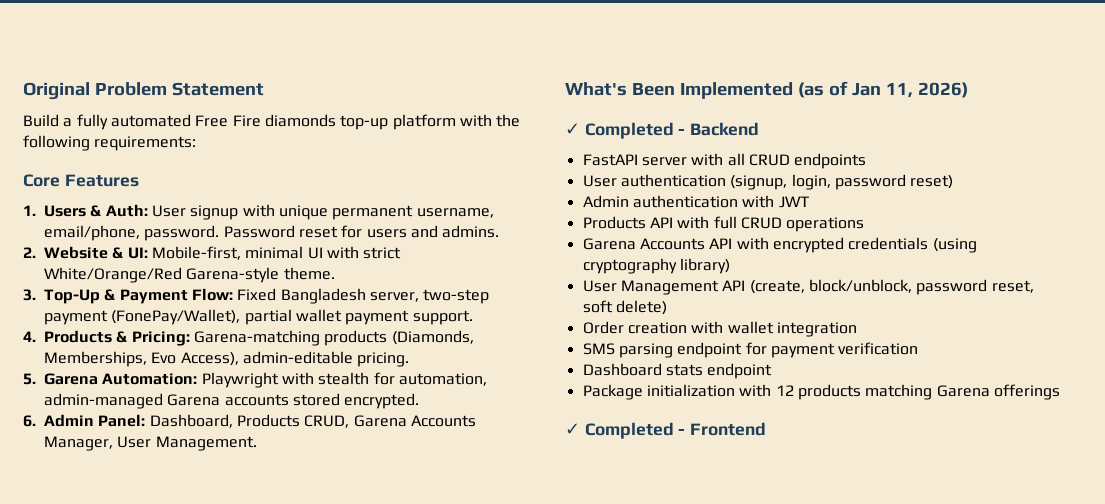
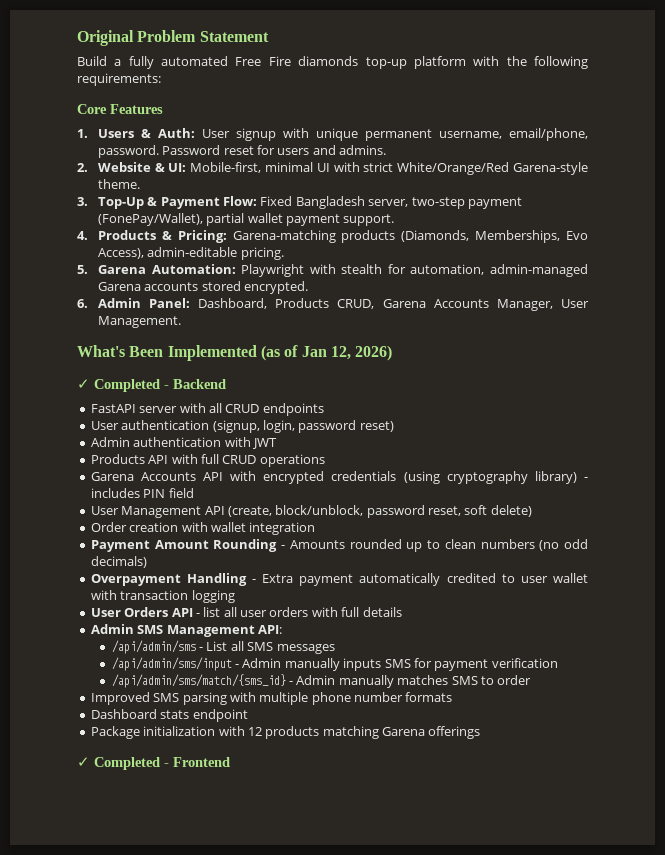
- What's Been Implemented (as of Jan 11, 2026)
+ What's Been Implemented (as of Jan 12, 2026)
- Garena Accounts API with encrypted credentials (using cryptography library)
+ Garena Accounts API with encrypted credentials (using cryptography library) - includes PIN field
- SMS parsing endpoint for payment verification
+ Payment Amount Rounding - Amounts rounded up to clean numbers (no odd decimals)
+ Overpayment Handling - Extra payment automatically credited to user wallet with transaction logging
+ User Orders API - list all user orders with full details
+ Admin SMS Management API:
+ /api/admin/sms - List all SMS messages
+ /api/admin/sms/input - Admin manually inputs SMS for payment verification
+ /api/admin/sms/match/{sms_id} - Admin manually matches SMS to order
+ Improved SMS parsing with multiple phone number formats

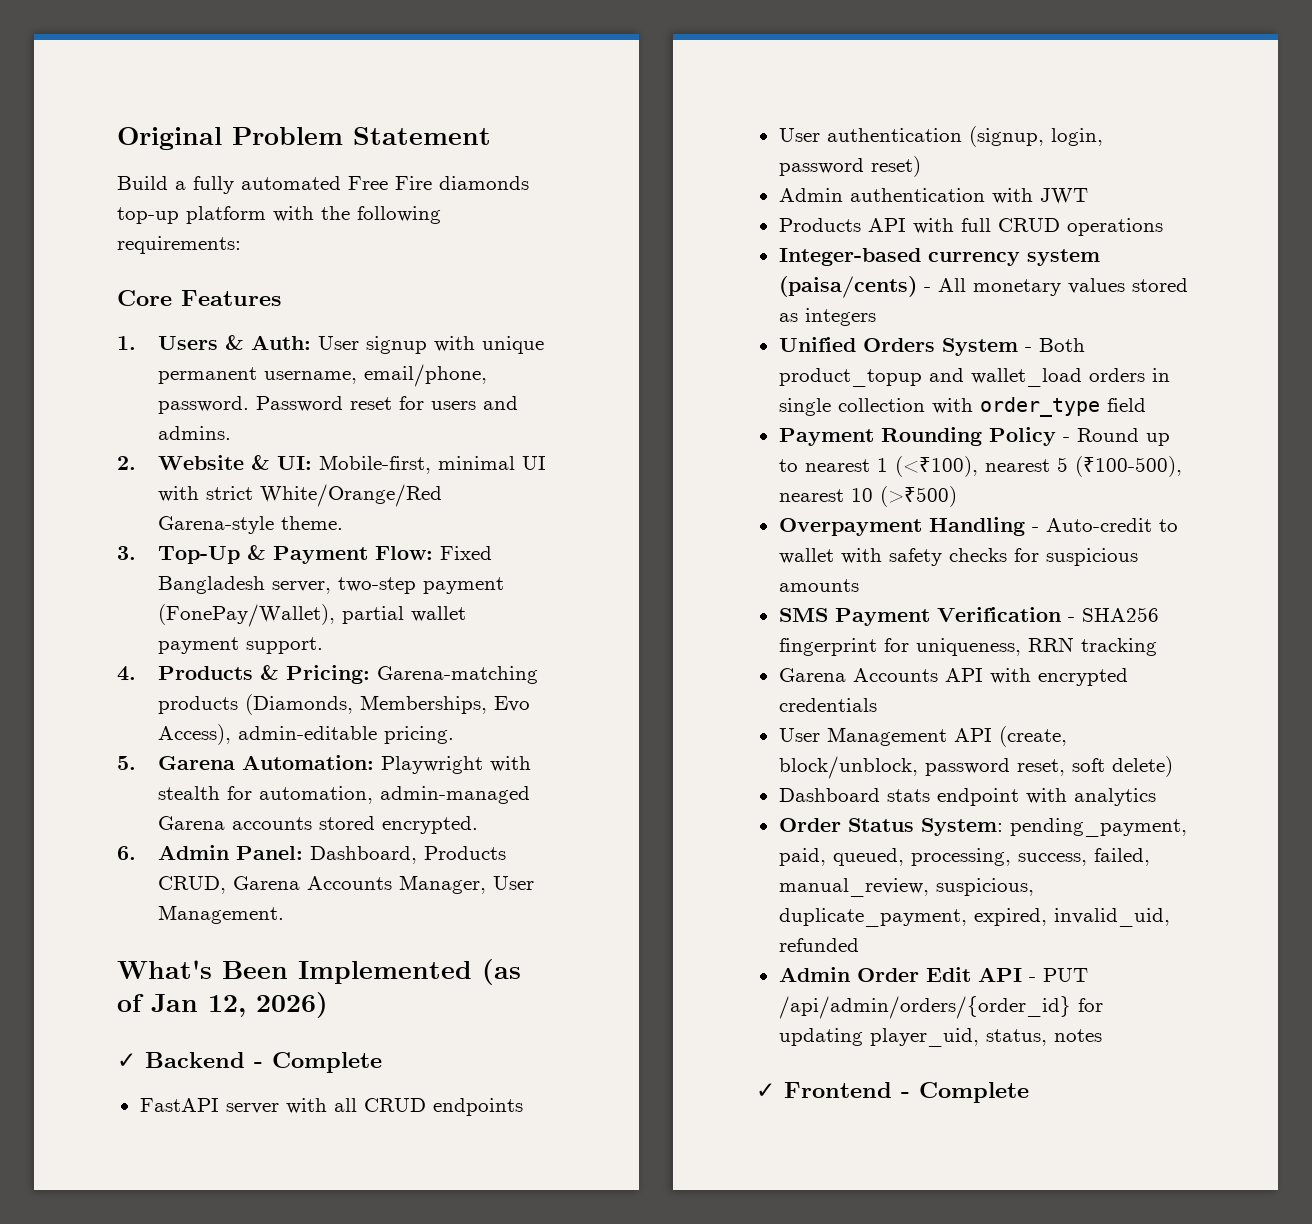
- ✓ Completed - Backend
+ ✓ Backend - Complete
+ Integer-based currency system (paisa/cents) - All monetary values stored as integers
+ Unified Orders System - Both product_topup and wallet_load orders in single collection with order_type field
+ Payment Rounding Policy - Round up to nearest 1 (<₹100), nearest 5 (₹100-500), nearest 10 (>₹500)
+ Overpayment Handling - Auto-credit to wallet with safety checks for suspicious amounts
+ SMS Payment Verification - SHA256 fingerprint for uniqueness, RRN tracking
- Garena Accounts API with encrypted credentials (using cryptography library) - includes PIN field
+ Garena Accounts API with encrypted credentials
- Order creation with wallet integration
- Payment Amount Rounding - Amounts rounded up to clean numbers (no odd decimals)
- Overpayment Handling - Extra payment automatically credited to user wallet with transaction logging
- User Orders API - list all user orders with full details
- Admin SMS Management API:
- /api/admin/sms - List all SMS messages
- /api/admin/sms/input - Admin manually inputs SMS for payment verification
- /api/admin/sms/match/{sms_id} - Admin manually matches SMS to order
- Improved SMS parsing with multiple phone number formats
- Dashboard stats endpoint
- Package initialization with 12 products matching Garena offerings
- ✓ Completed - Frontend
+ Dashboard stats endpoint with analytics
+ Order Status System: pending_payment, paid, queued, processing, success, failed, manual_review, suspicious, duplicate_payment, expired, invalid_uid, refunded
+ Admin Order Edit API - PUT /api/admin/orders/{order_id} for updating player_uid, status, notes
+ ✓ Frontend - Complete

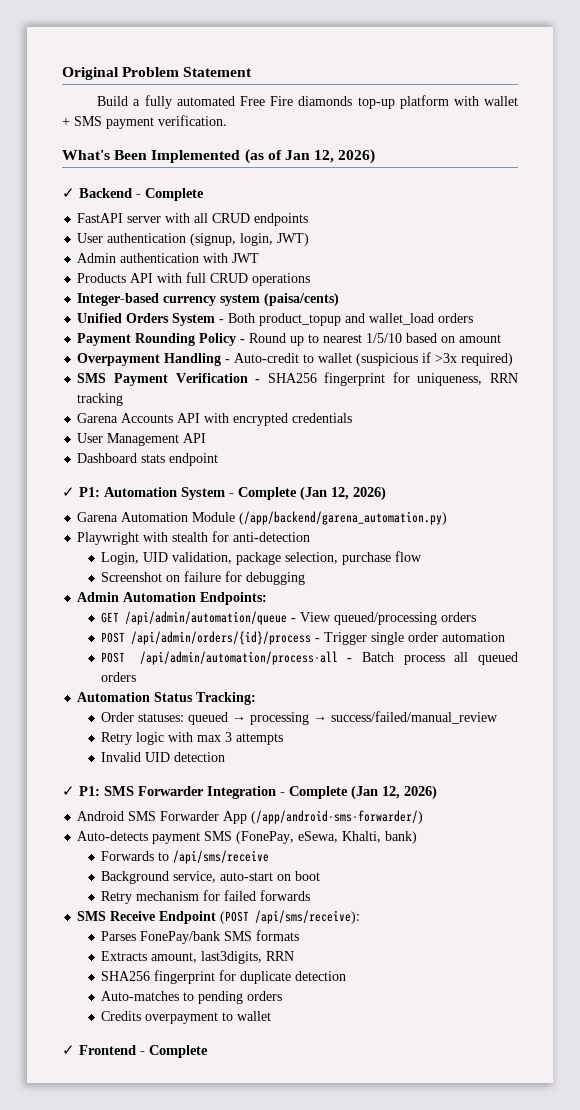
- Build a fully automated Free Fire diamonds top-up platform with the following requirements:
- Core Features
- 1. Users & Auth: User signup with unique permanent username, email/phone, password. Password reset for users and admins.
- 2. Website & UI: Mobile-first, minimal UI with strict White/Orange/Red Garena-style theme.
- 3. Top-Up & Payment Flow: Fixed Bangladesh server, two-step payment (FonePay/Wallet), partial wallet payment support.
- 4. Products & Pricing: Garena-matching products (Diamonds, Memberships, Evo Access), admin-editable pricing.
- 5. Garena Automation: Playwright with stealth for automation, admin-managed Garena accounts stored encrypted.
- 6. Admin Panel: Dashboard, Products CRUD, Garena Accounts Manager, User Management.
+ Build a fully automated Free Fire diamonds top-up platform with wallet + SMS payment verification.
- User authentication (signup, login, password reset)
+ User authentication (signup, login, JWT)
- Integer-based currency system (paisa/cents) - All monetary values stored as integers
+ Integer-based currency system (paisa/cents)
- Unified Orders System - Both product_topup and wallet_load orders in single collection with order_type field
+ Unified Orders System - Both product_topup and wallet_load orders
- Payment Rounding Policy - Round up to nearest 1 (<₹100), nearest 5 (₹100-500), nearest 10 (>₹500)
+ Payment Rounding Policy - Round up to nearest 1/5/10 based on amount
- Overpayment Handling - Auto-credit to wallet with safety checks for suspicious amounts
+ Overpayment Handling - Auto-credit to wallet (suspicious if >3x required)
- User Management API (create, block/unblock, password reset, soft delete)
- Dashboard stats endpoint with analytics
- Order Status System: pending_payment, paid, queued, processing, success, failed, manual_review, suspicious, duplicate_payment, expired, invalid_uid, refunded
- Admin Order Edit API - PUT /api/admin/orders/{order_id} for updating player_uid, status, notes
+ User Management API
+ Dashboard stats endpoint
+ ✓ P1: Automation System - Complete (Jan 12, 2026)
+ Garena Automation Module (/app/backend/garena_automation.py)
+ Playwright with stealth for anti-detection
+ Login, UID validation, package selection, purchase flow
+ Screenshot on failure for debugging
+ Admin Automation Endpoints:
+ GET /api/admin/automation/queue - View queued/processing orders
+ POST /api/admin/orders/{id}/process - Trigger single order automation
+ POST /api/admin/automation/process-all - Batch process all queued orders
+ Automation Status Tracking:
+ Order statuses: queued → processing → success/failed/manual_review
+ Retry logic with max 3 attempts
+ Invalid UID detection
+ ✓ P1: SMS Forwarder Integration - Complete (Jan 12, 2026)
+ Android SMS Forwarder App (/app/android-sms-forwarder/)
+ Auto-detects payment SMS (FonePay, eSewa, Khalti, bank)
+ Forwards to /api/sms/receive
+ Background service, auto-start on boot
+ Retry mechanism for failed forwards
+ SMS Receive Endpoint (POST /api/sms/receive):
+ Parses FonePay/bank SMS formats
+ Extracts amount, last3digits, RRN
+ SHA256 fingerprint for duplicate detection
+ Auto-matches to pending orders
+ Credits overpayment to wallet

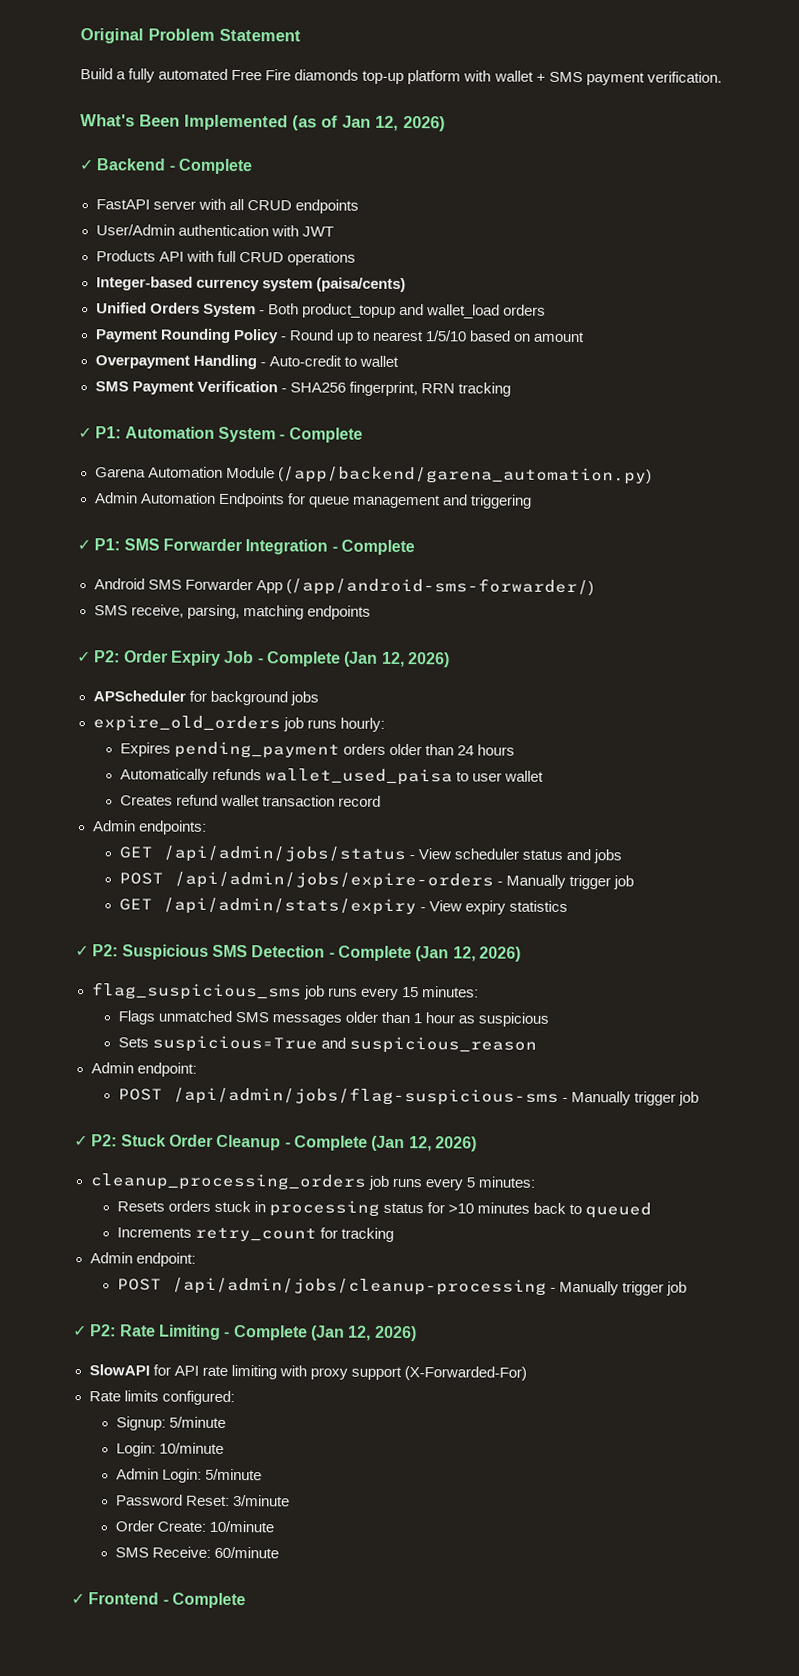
- User authentication (signup, login, JWT)
- Admin authentication with JWT
+ User/Admin authentication with JWT
- Overpayment Handling - Auto-credit to wallet (suspicious if >3x required)
+ Overpayment Handling - Auto-credit to wallet
- SMS Payment Verification - SHA256 fingerprint for uniqueness, RRN tracking
+ SMS Payment Verification - SHA256 fingerprint, RRN tracking
- Garena Accounts API with encrypted credentials
- User Management API
- Dashboard stats endpoint
- ✓ P1: Automation System - Complete (Jan 12, 2026)
+ ✓ P1: Automation System - Complete
- Playwright with stealth for anti-detection
- Login, UID validation, package selection, purchase flow
- Screenshot on failure for debugging
- Admin Automation Endpoints:
- GET /api/admin/automation/queue - View queued/processing orders
- POST /api/admin/orders/{id}/process - Trigger single order automation
- POST /api/admin/automation/process-all - Batch process all queued orders
- Automation Status Tracking:
- Order statuses: queued → processing → success/failed/manual_review
- Retry logic with max 3 attempts
- Invalid UID detection
+ Admin Automation Endpoints for queue management and triggering
- ✓ P1: SMS Forwarder Integration - Complete (Jan 12, 2026)
+ ✓ P1: SMS Forwarder Integration - Complete
- Auto-detects payment SMS (FonePay, eSewa, Khalti, bank)
- Forwards to /api/sms/receive
- Background service, auto-start on boot
- Retry mechanism for failed forwards
- SMS Receive Endpoint (POST /api/sms/receive):
- Parses FonePay/bank SMS formats
- Extracts amount, last3digits, RRN
- SHA256 fingerprint for duplicate detection
- Auto-matches to pending orders
- Credits overpayment to wallet
+ SMS receive, parsing, matching endpoints
+ ✓ P2: Order Expiry Job - Complete (Jan 12, 2026)
+ APScheduler for background jobs
+ expire_old_orders job runs hourly:
+ Expires pending_payment orders older than 24 hours
+ Automatically refunds wallet_used_paisa to user wallet
+ Creates refund wallet transaction record
+ Admin endpoints:
+ GET /api/admin/jobs/status - View scheduler status and jobs
+ POST /api/admin/jobs/expire-orders - Manually trigger job
+ GET /api/admin/stats/expiry - View expiry statistics
+ ✓ P2: Suspicious SMS Detection - Complete (Jan 12, 2026)
+ flag_suspicious_sms job runs every 15 minutes:
+ Flags unmatched SMS messages older than 1 hour as suspicious
+ Sets suspicious=True and suspicious_reason
+ Admin endpoint:
+ POST /api/admin/jobs/flag-suspicious-sms - Manually trigger job
+ ✓ P2: Stuck Order Cleanup - Complete (Jan 12, 2026)
+ cleanup_processing_orders job runs every 5 minutes:
+ Resets orders stuck in processing status for >10 minutes back to queued
+ Increments retry_count for tracking
+ Admin endpoint:
+ POST /api/admin/jobs/cleanup-processing - Manually trigger job
+ ✓ P2: Rate Limiting - Complete (Jan 12, 2026)
+ SlowAPI for API rate limiting with proxy support (X-Forwarded-For)
+ Rate limits configured:
+ Signup: 5/minute
+ Login: 10/minute
+ Admin Login: 5/minute
+ Password Reset: 3/minute
+ Order Create: 10/minute
+ SMS Receive: 60/minute

